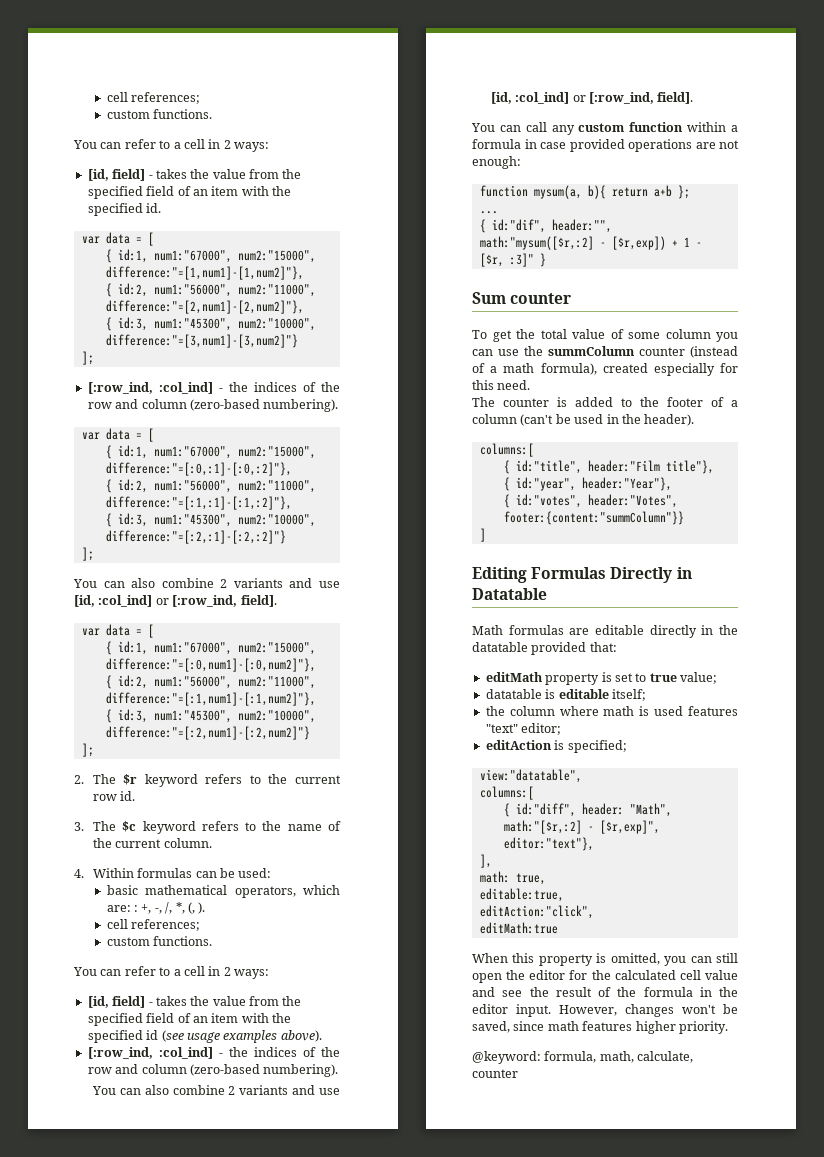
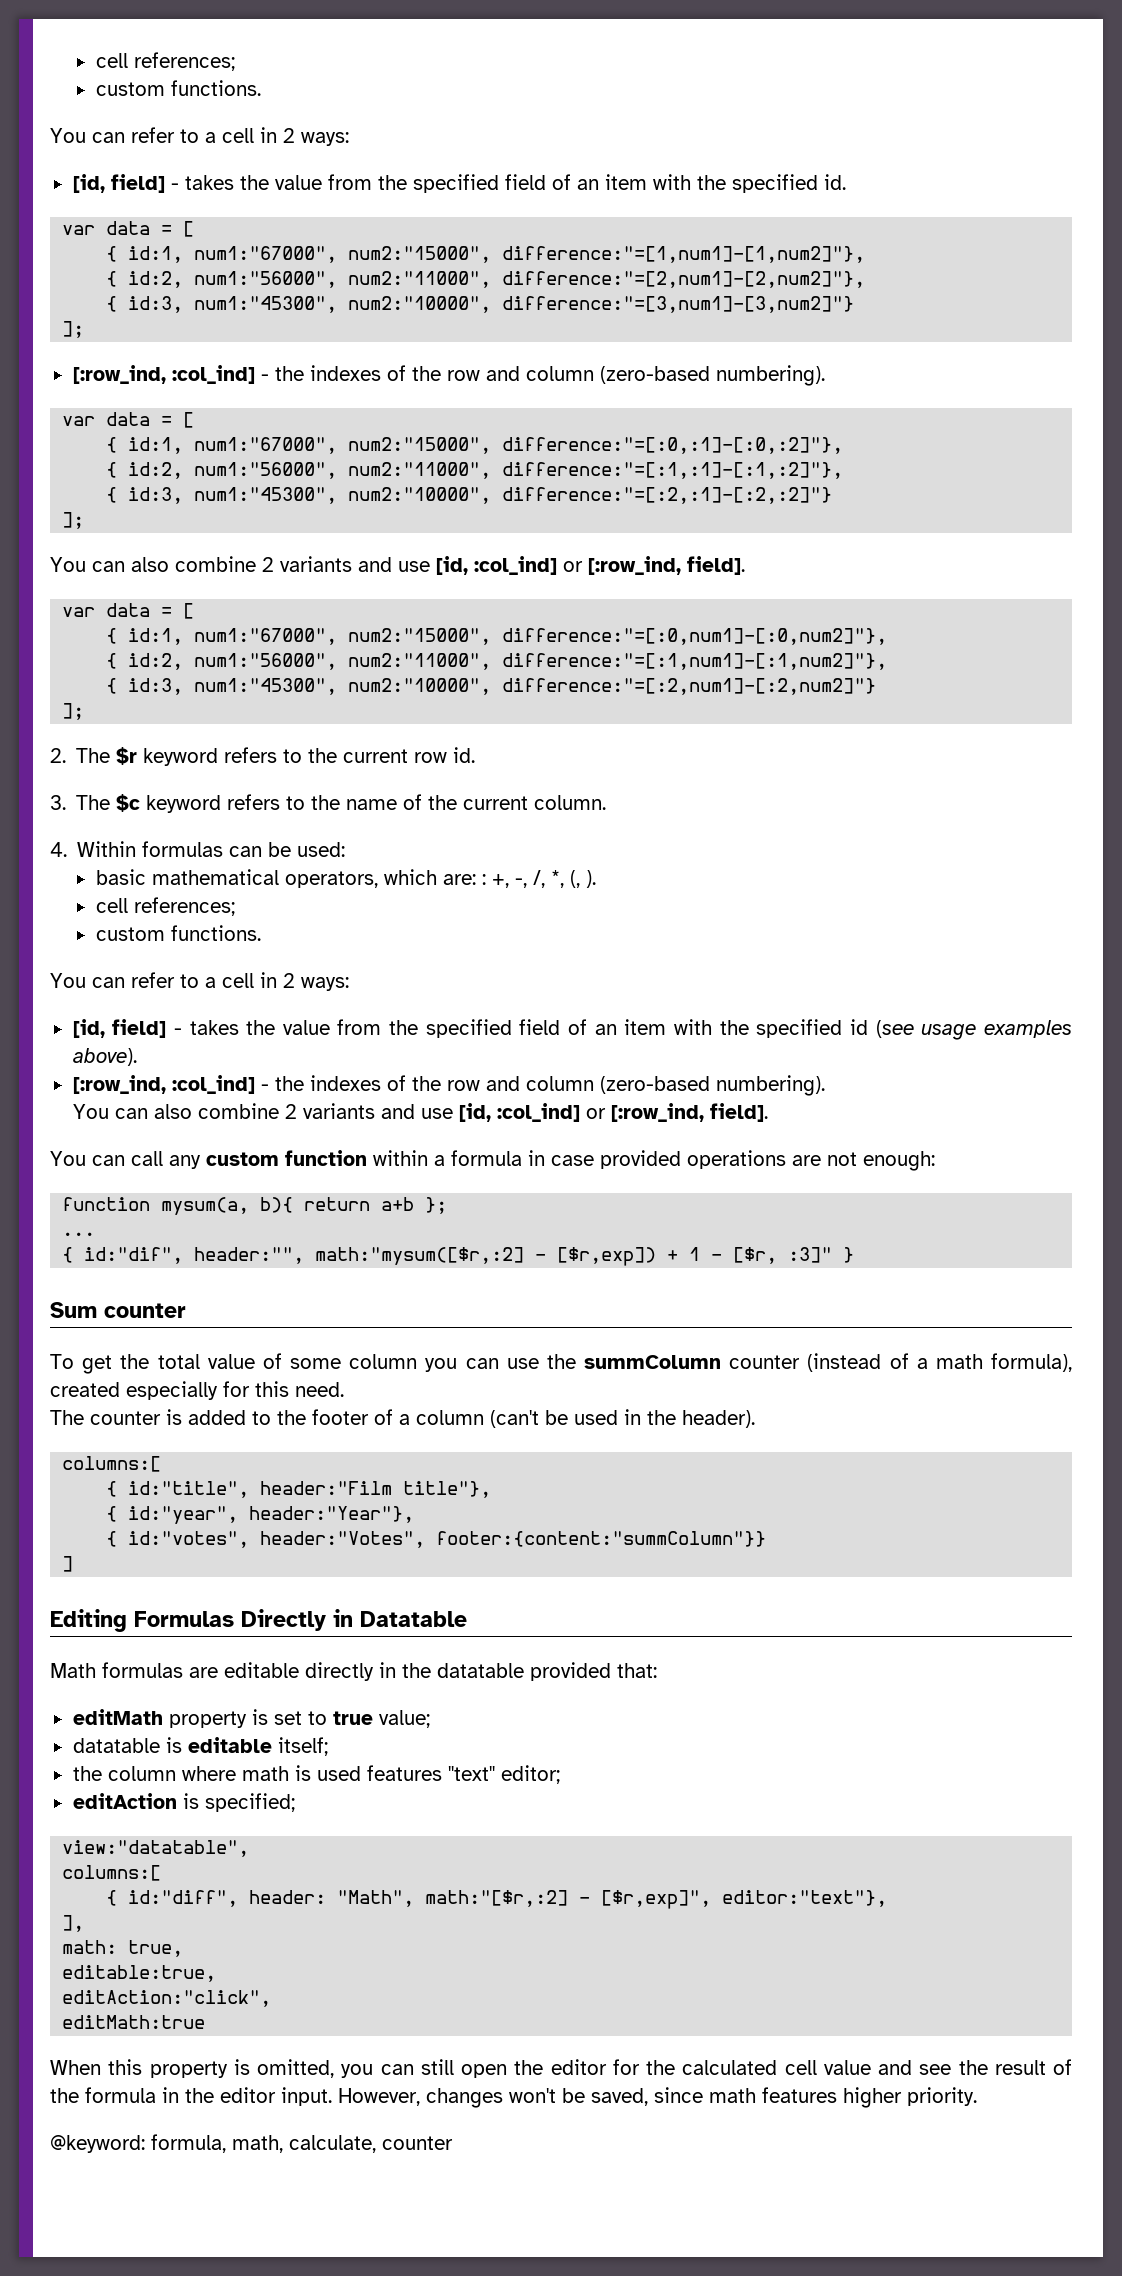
  { id:3, num1:"45300", num2:"10000", difference:"=[3,num1]-[3,num2]"}
  ];
- [:row_ind, :col_ind] - the indices of the row and column (zero-based numbering).
+ [:row_ind, :col_ind] - the indexes of the row and column (zero-based numbering).
  [id, field] - takes the value from the specified field of an item with the specified id (see usage examples above).
- [:row_ind, :col_ind] - the indices of the row and column (zero-based numbering).
+ [:row_ind, :col_ind] - the indexes of the row and column (zero-based numbering).

